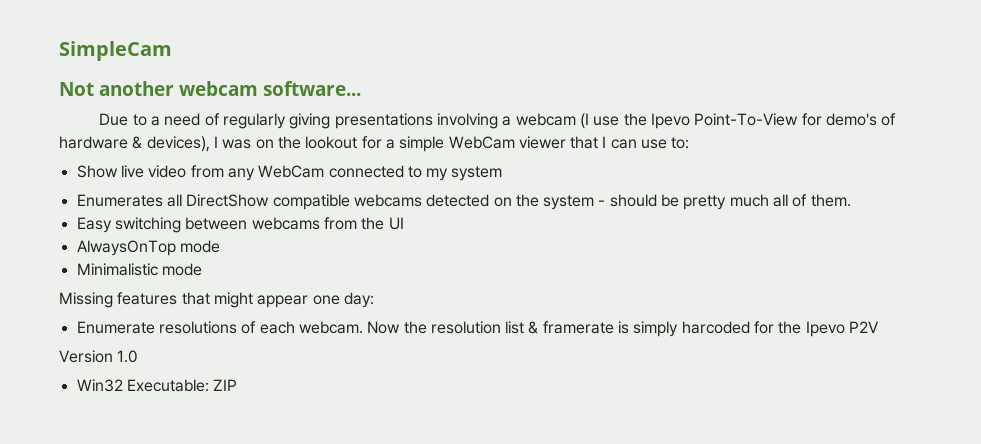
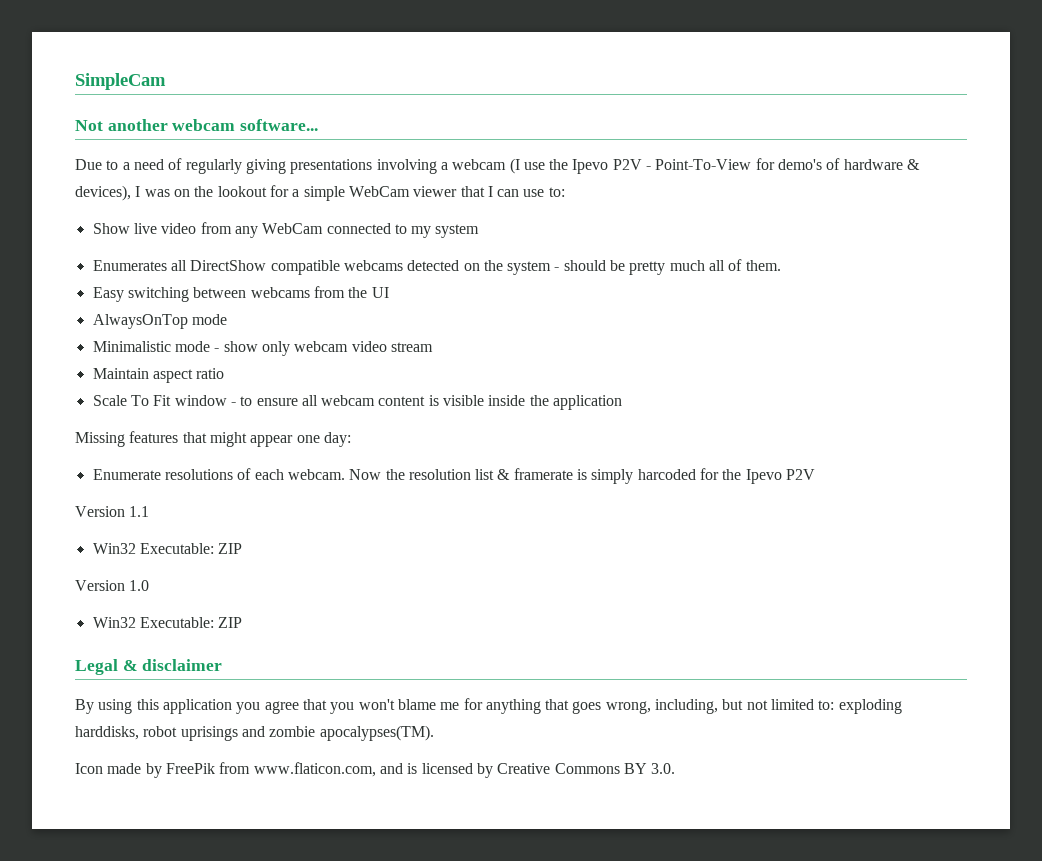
- Due to a need of regularly giving presentations involving a webcam (I use the Ipevo Point-To-View for demo's of hardware & devices), I was on the lookout for a simple WebCam viewer that I can use to:
+ Due to a need of regularly giving presentations involving a webcam (I use the Ipevo P2V - Point-To-View for demo's of hardware & devices), I was on the lookout for a simple WebCam viewer that I can use to:
- Minimalistic mode
+ Minimalistic mode - show only webcam video stream
+ Maintain aspect ratio
+ Scale To Fit window - to ensure all webcam content is visible inside the application
+ Version 1.1
+ Win32 Executable: ZIP
+ Legal & disclaimer
+ By using this application you agree that you won't blame me for anything that goes wrong, including, but not limited to: exploding harddisks, robot uprisings and zombie apocalypses(TM).
+ Icon made by FreePik from www.flaticon.com, and is licensed by Creative Commons BY 3.0.

